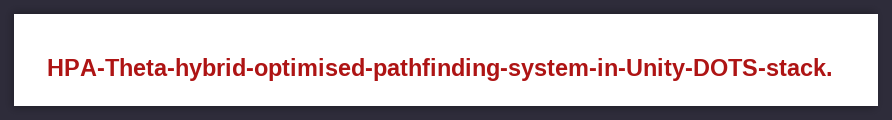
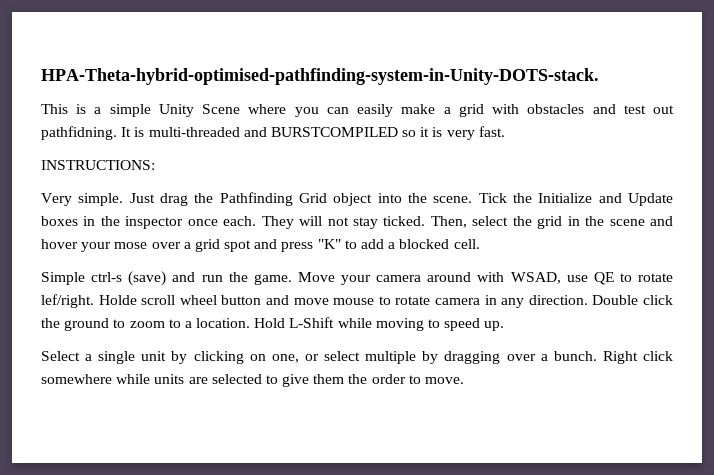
+ This is a simple Unity Scene where you can easily make a grid with obstacles and test out pathfidning. It is multi-threaded and BURSTCOMPILED so it is very fast.
+ INSTRUCTIONS:
+ Very simple. Just drag the Pathfinding Grid object into the scene. Tick the Initialize and Update boxes in the inspector once each. They will not stay ticked. Then, select the grid in the scene and hover your mose over a grid spot and press "K" to add a blocked cell.
+ Simple ctrl-s (save) and run the game. Move your camera around with WSAD, use QE to rotate lef/right. Holde scroll wheel button and move mouse to rotate camera in any direction. Double click the ground to zoom to a location. Hold L-Shift while moving to speed up.
+ Select a single unit by clicking on one, or select multiple by dragging over a bunch. Right click somewhere while units are selected to give them the order to move.

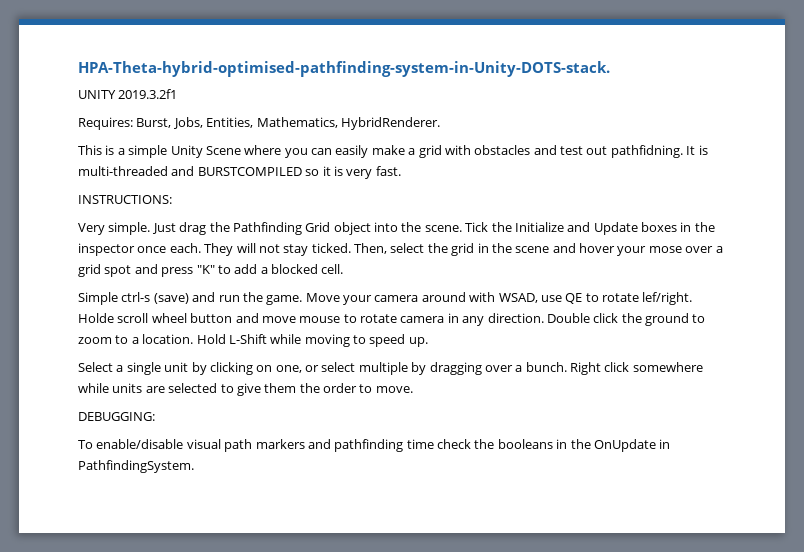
+ UNITY 2019.3.2f1
+ Requires: Burst, Jobs, Entities, Mathematics, HybridRenderer.
+ DEBUGGING:
+ To enable/disable visual path markers and pathfinding time check the booleans in the OnUpdate in PathfindingSystem.

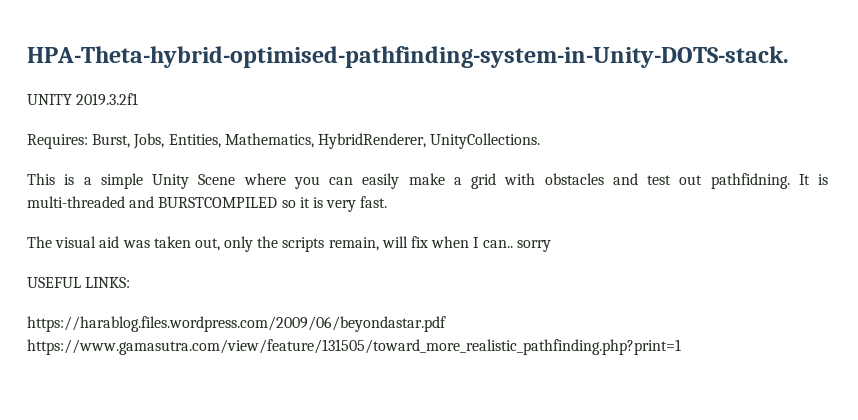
- Requires: Burst, Jobs, Entities, Mathematics, HybridRenderer.
+ Requires: Burst, Jobs, Entities, Mathematics, HybridRenderer, UnityCollections.
- INSTRUCTIONS:
- Very simple. Just drag the Pathfinding Grid object into the scene. Tick the Initialize and Update boxes in the inspector once each. They will not stay ticked. Then, select the grid in the scene and hover your mose over a grid spot and press "K" to add a blocked cell.
- Simple ctrl-s (save) and run the game. Move your camera around with WSAD, use QE to rotate lef/right. Holde scroll wheel button and move mouse to rotate camera in any direction. Double click the ground to zoom to a location. Hold L-Shift while moving to speed up.
- Select a single unit by clicking on one, or select multiple by dragging over a bunch. Right click somewhere while units are selected to give them the order to move.
- DEBUGGING:
- To enable/disable visual path markers and pathfinding time check the booleans in the OnUpdate in PathfindingSystem.
+ The visual aid was taken out, only the scripts remain, will fix when I can.. sorry
+ USEFUL LINKS:
+ https://harablog.files.wordpress.com/2009/06/beyondastar.pdf https://www.gamasutra.com/view/feature/131505/toward_more_realistic_pathfinding.php?print=1

